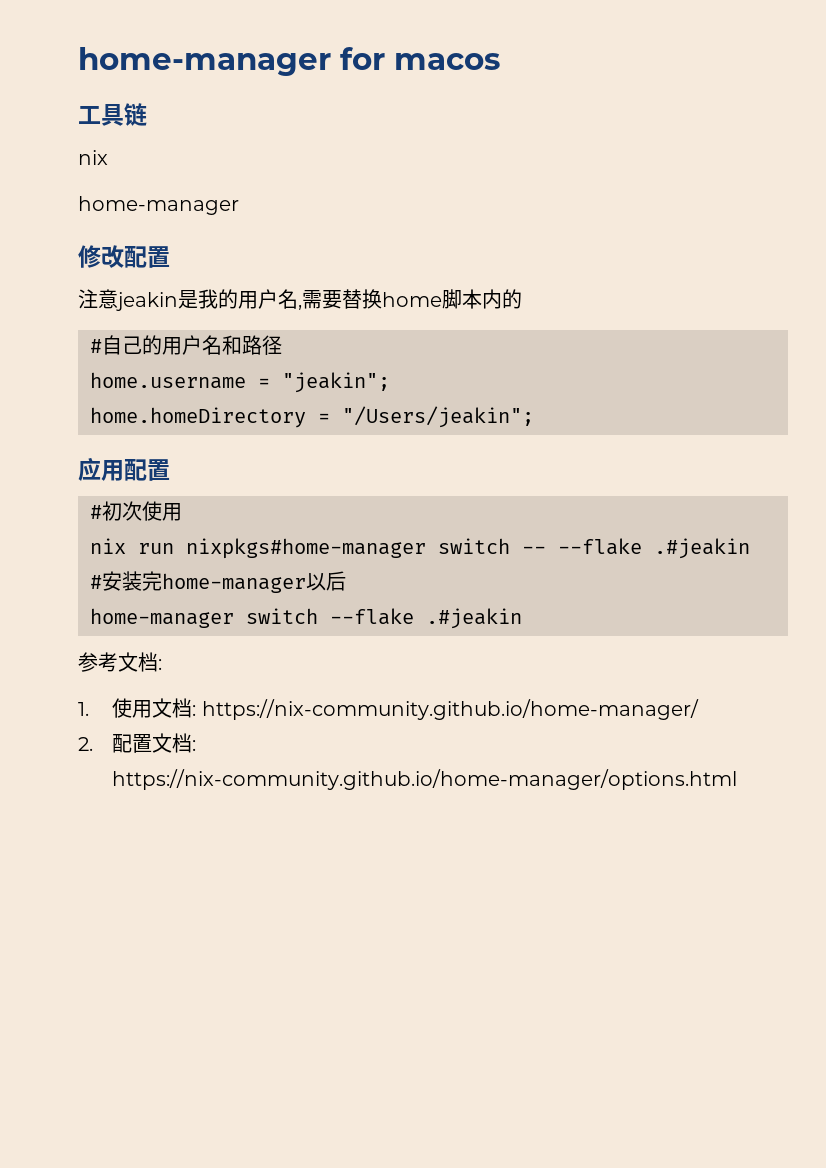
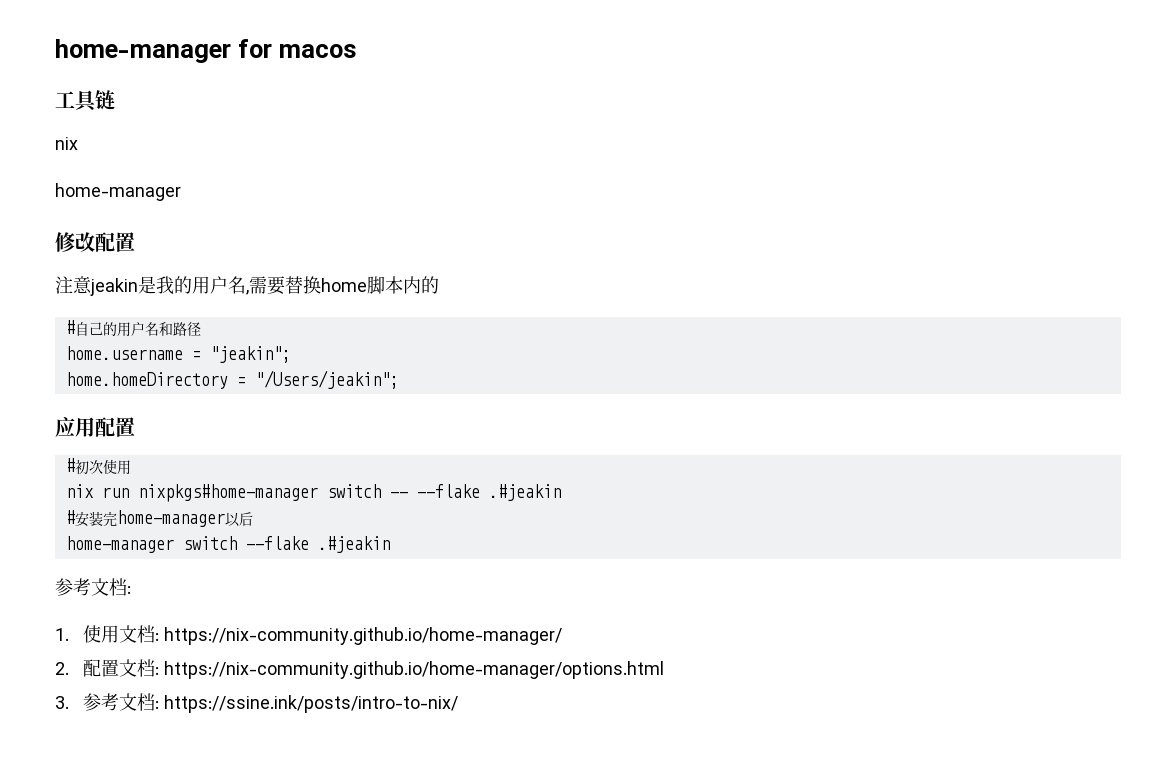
+ 3.参考文档: https://ssine.ink/posts/intro-to-nix/

